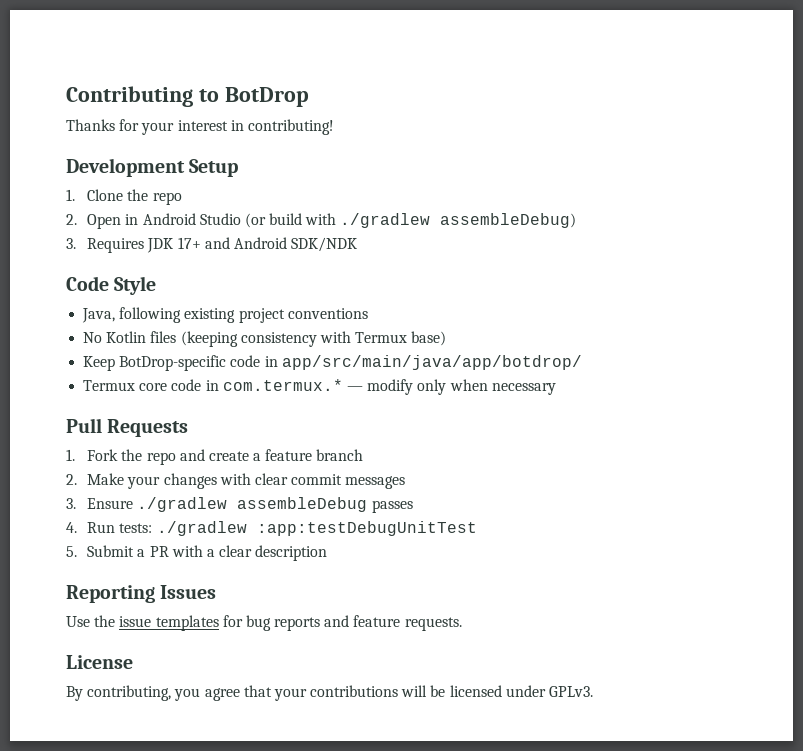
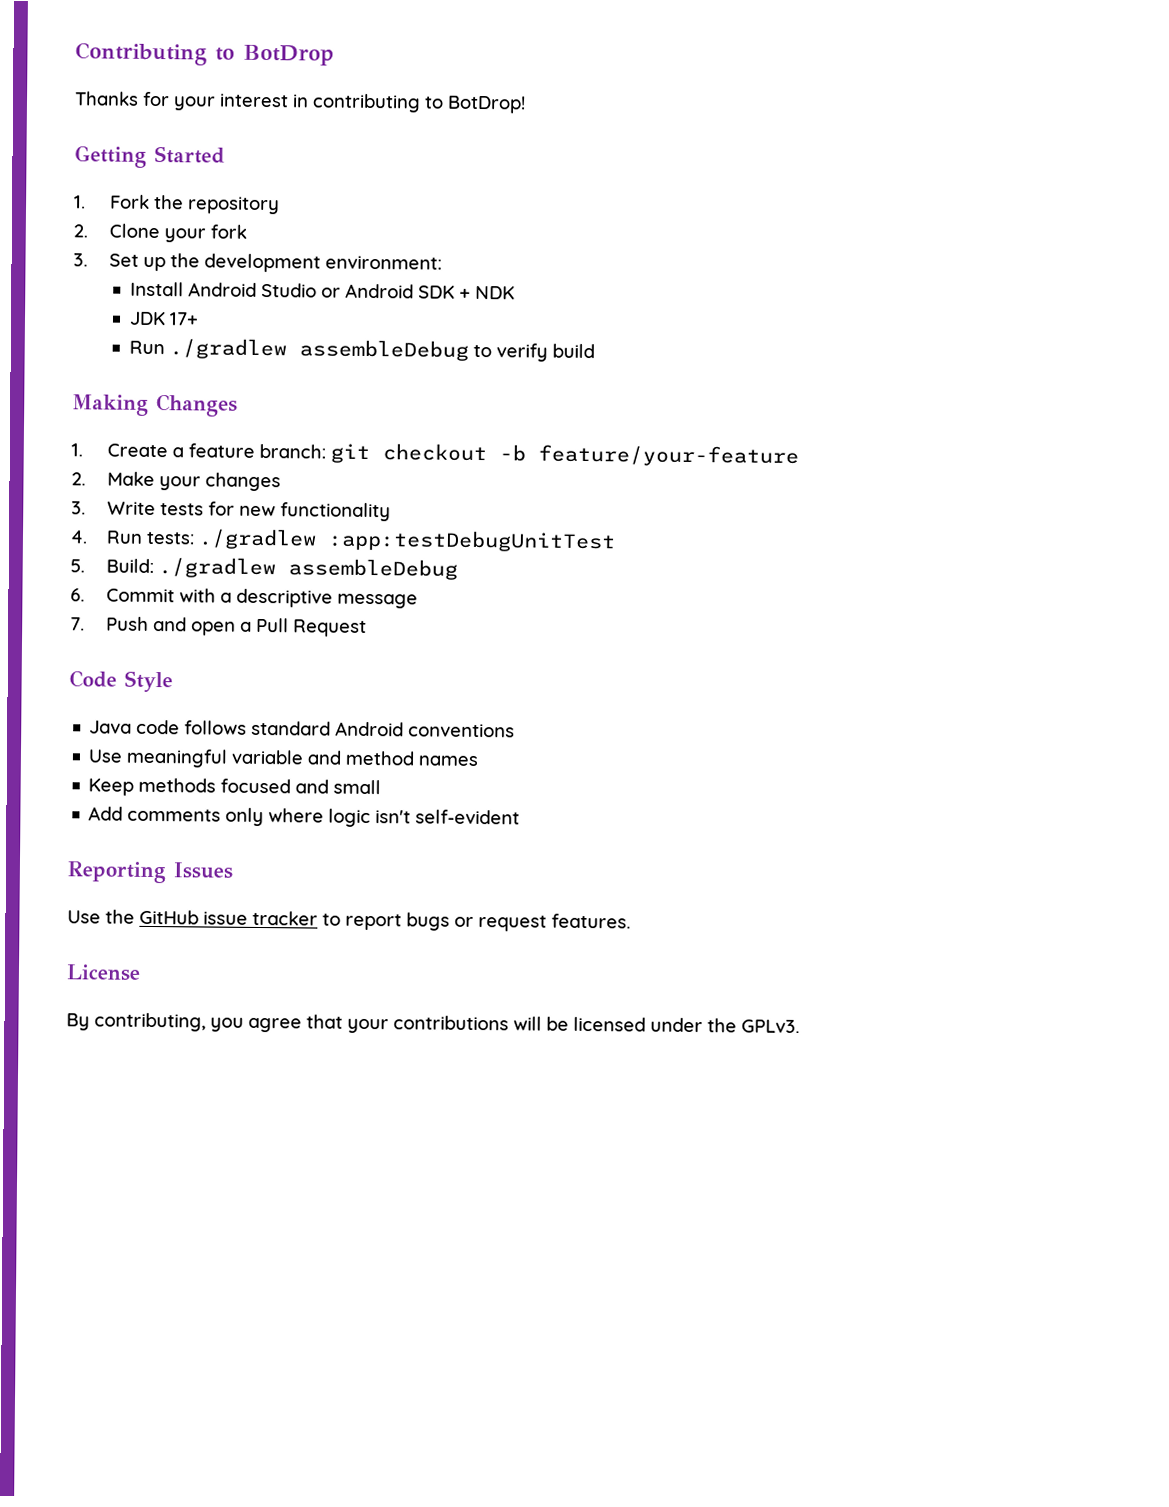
- Thanks for your interest in contributing!
- Development Setup
- 1. Clone the repo
- 2. Open in Android Studio (or build with ./gradlew assembleDebug)
- 3. Requires JDK 17+ and Android SDK/NDK
- Code Style
- Java, following existing project conventions
- No Kotlin files (keeping consistency with Termux base)
- Keep BotDrop-specific code in app/src/main/java/app/botdrop/
- Termux core code in com.termux.* — modify only when necessary
- Pull Requests
- 1. Fork the repo and create a feature branch
- 2. Make your changes with clear commit messages
- 3. Ensure ./gradlew assembleDebug passes
+ Thanks for your interest in contributing to BotDrop!
+ Getting Started
+ 1. Fork the repository
+ 2. Clone your fork
+ 3. Set up the development environment:
+ Install Android Studio or Android SDK + NDK
+ JDK 17+
+ Run ./gradlew assembleDebug to verify build
+ Making Changes
+ 1. Create a feature branch: git checkout -b feature/your-feature
+ 2. Make your changes
+ 3. Write tests for new functionality
- 5. Submit a PR with a clear description
+ 5. Build: ./gradlew assembleDebug
+ 6. Commit with a descriptive message
+ 7. Push and open a Pull Request
+ Code Style
+ Java code follows standard Android conventions
+ Use meaningful variable and method names
+ Keep methods focused and small
+ Add comments only where logic isn't self-evident
  Reporting Issues
- Use the issue templates for bug reports and feature requests.
+ Use the GitHub issue tracker to report bugs or request features.
- By contributing, you agree that your contributions will be licensed under GPLv3.
+ By contributing, you agree that your contributions will be licensed under the GPLv3.

